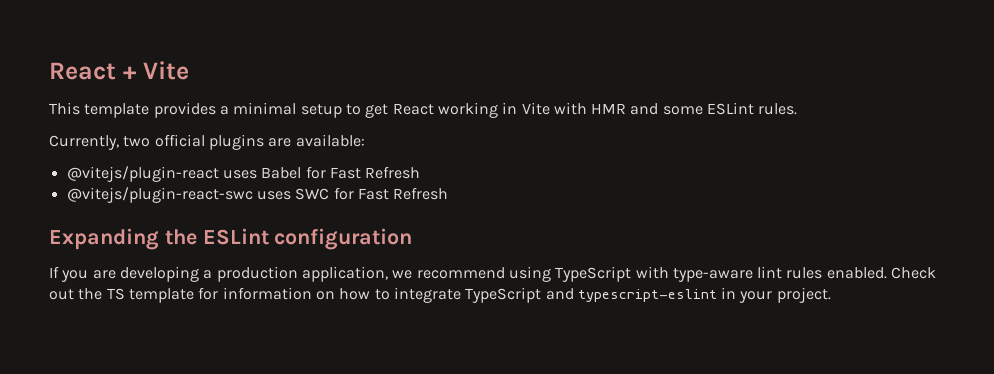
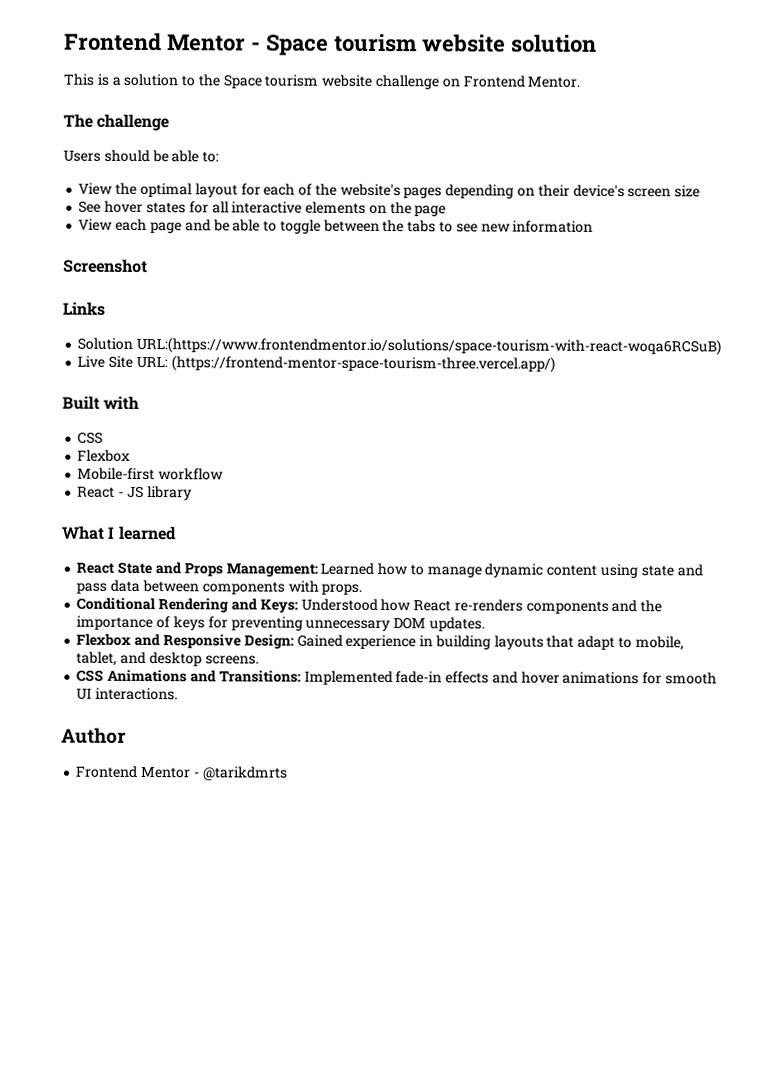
- React + Vite
- This template provides a minimal setup to get React working in Vite with HMR and some ESLint rules.
- Currently, two official plugins are available:
- @vitejs/plugin-react uses Babel for Fast Refresh
- @vitejs/plugin-react-swc uses SWC for Fast Refresh
- Expanding the ESLint configuration
- If you are developing a production application, we recommend using TypeScript with type-aware lint rules enabled. Check out the TS template for information on how to integrate TypeScript and typescript-eslint in your project.
+ Frontend Mentor - Space tourism website solution
+ This is a solution to the Space tourism website challenge on Frontend Mentor.
+ The challenge
+ Users should be able to:
+ View the optimal layout for each of the website's pages depending on their device's screen size
+ See hover states for all interactive elements on the page
+ View each page and be able to toggle between the tabs to see new information
+ Screenshot
+ Links
+ Solution URL:(https://www.frontendmentor.io/solutions/space-tourism-with-react-woqa6RCSuB)
+ Live Site URL: (https://frontend-mentor-space-tourism-three.vercel.app/)
+ Built with
+ CSS
+ Flexbox
+ Mobile-first workflow
+ React - JS library
+ What I learned
+ React State and Props Management: Learned how to manage dynamic content using state and pass data between components with props.
+ Conditional Rendering and Keys: Understood how React re-renders components and the importance of keys for preventing unnecessary DOM updates.
+ Flexbox and Responsive Design: Gained experience in building layouts that adapt to mobile, tablet, and desktop screens.
+ CSS Animations and Transitions: Implemented fade-in effects and hover animations for smooth UI interactions.
+ Author
+ Frontend Mentor - @tarikdmrts

